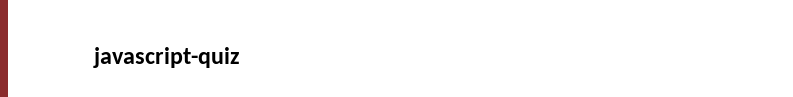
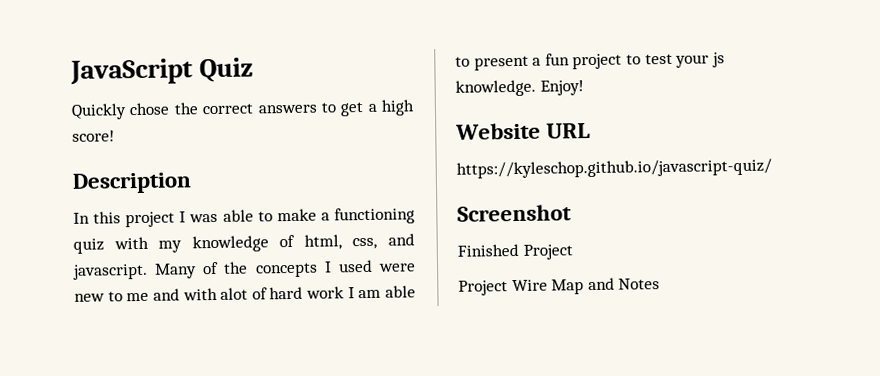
- javascript-quiz
+ JavaScript Quiz
+ Quickly chose the correct answers to get a high score!
+ Description
+ In this project I was able to make a functioning quiz with my knowledge of html, css, and javascript. Many of the concepts I used were new to me and with alot of hard work I am able to present a fun project to test your js knowledge. Enjoy!
+ Website URL
+ https://kyleschop.github.io/javascript-quiz/
+ Screenshot
+ Finished Project
+ Project Wire Map and Notes

